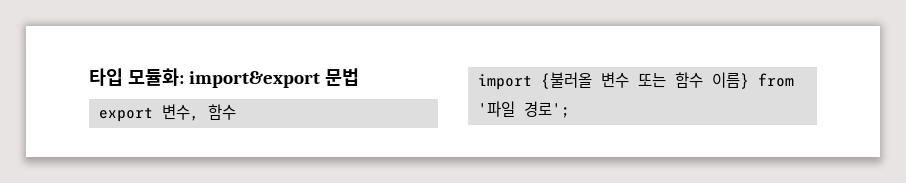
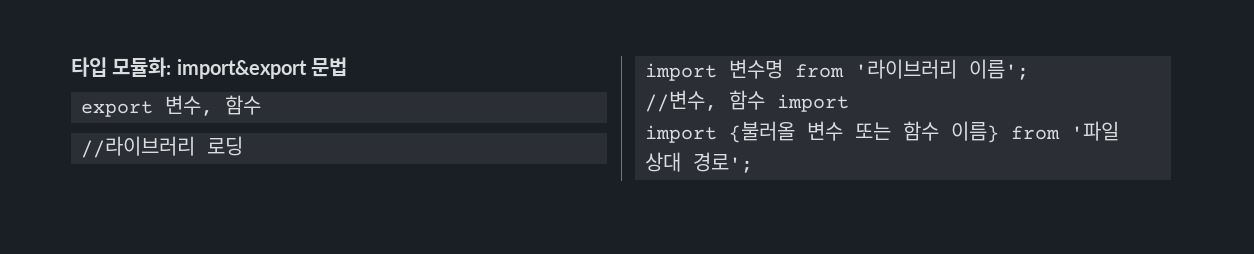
+ //라이브러리 로딩
+ import 변수명 from '라이브러리 이름';
+ //변수, 함수 import
- import {불러올 변수 또는 함수 이름} from '파일 경로';
+ import {불러올 변수 또는 함수 이름} from '파일 상대 경로';

